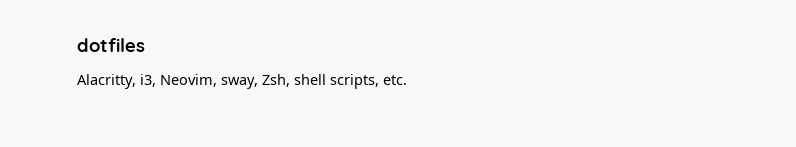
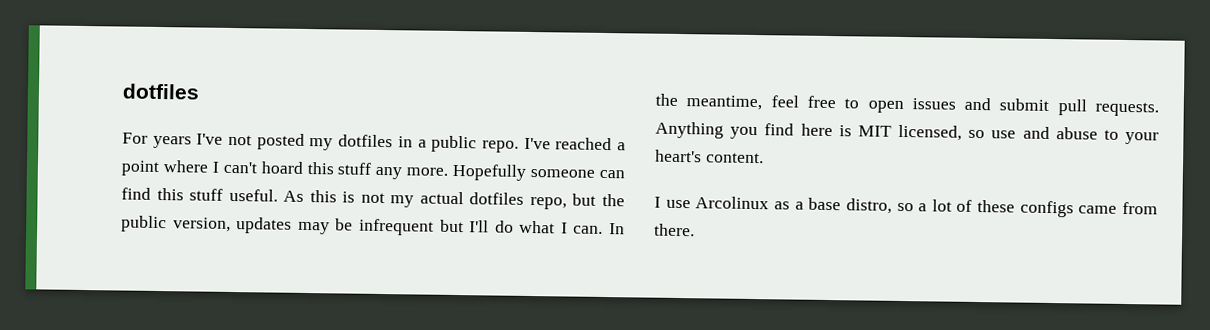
- Alacritty, i3, Neovim, sway, Zsh, shell scripts, etc.
+ For years I've not posted my dotfiles in a public repo. I've reached a point where I can't hoard this stuff any more. Hopefully someone can find this stuff useful. As this is not my actual dotfiles repo, but the public version, updates may be infrequent but I'll do what I can. In the meantime, feel free to open issues and submit pull requests. Anything you find here is MIT licensed, so use and abuse to your heart's content.
+ I use Arcolinux as a base distro, so a lot of these configs came from there.

